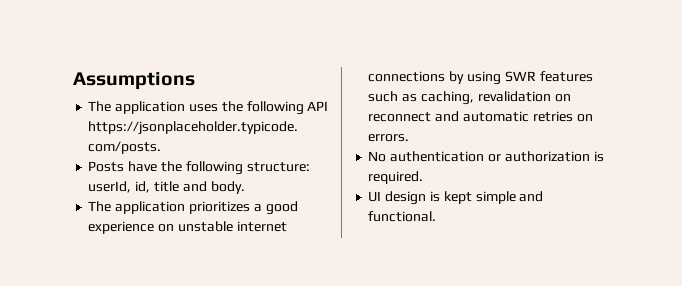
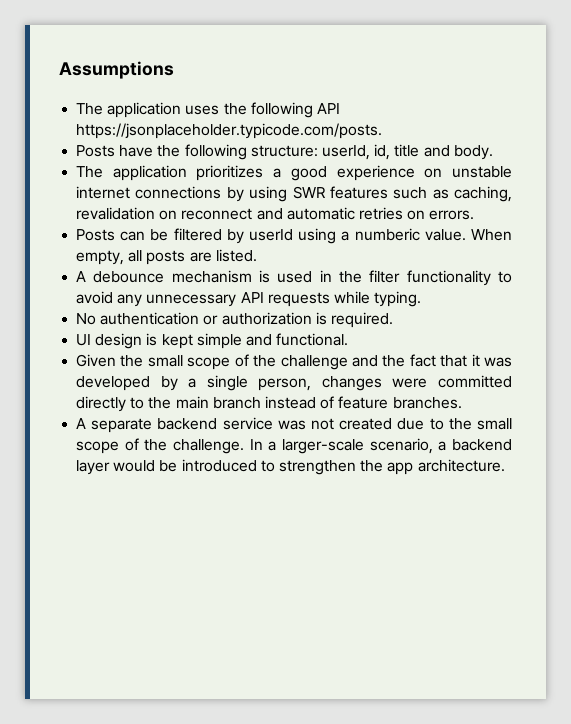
+ Posts can be filtered by userId using a numberic value. When empty, all posts are listed.
+ A debounce mechanism is used in the filter functionality to avoid any unnecessary API requests while typing.
+ Given the small scope of the challenge and the fact that it was developed by a single person, changes were committed directly to the main branch instead of feature branches.
+ A separate backend service was not created due to the small scope of the challenge. In a larger-scale scenario, a backend layer would be introduced to strengthen the app architecture.

